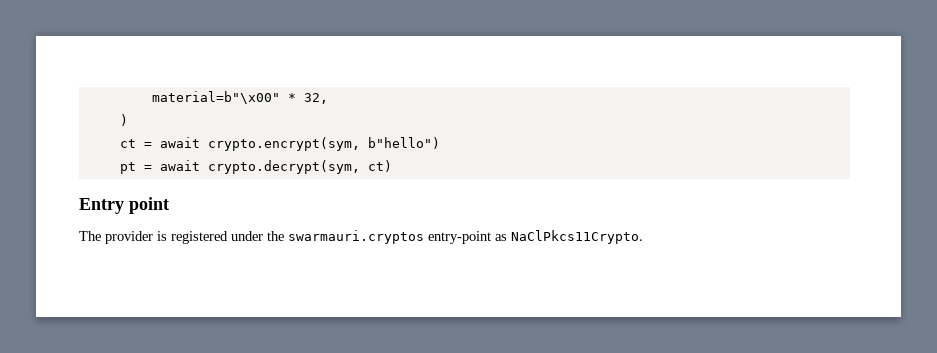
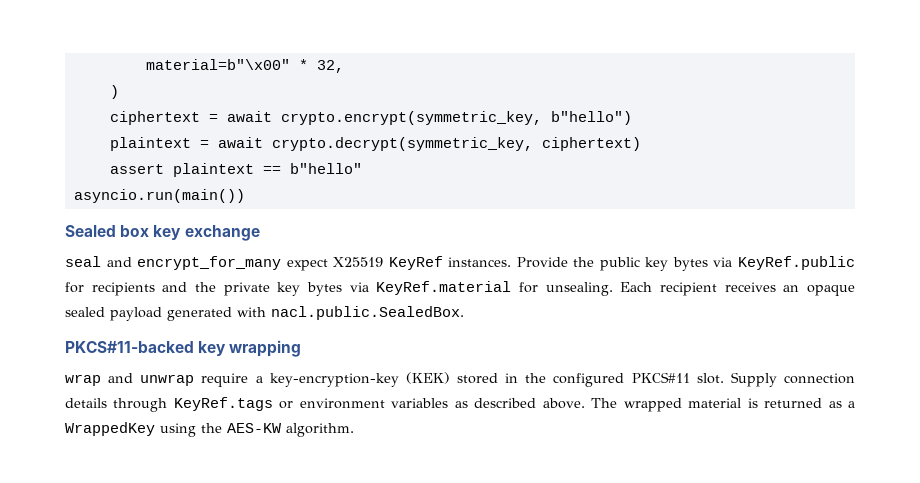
- ct = await crypto.encrypt(sym, b"hello")
+ ciphertext = await crypto.encrypt(symmetric_key, b"hello")
- pt = await crypto.decrypt(sym, ct)
- Entry point
- The provider is registered under the swarmauri.cryptos entry-point as NaClPkcs11Crypto.
+ plaintext = await crypto.decrypt(symmetric_key, ciphertext)
+ assert plaintext == b"hello"
+ asyncio.run(main())
+ Sealed box key exchange
+ seal and encrypt_for_many expect X25519 KeyRef instances. Provide the public key bytes via KeyRef.public for recipients and the private key bytes via KeyRef.material for unsealing. Each recipient receives an opaque sealed payload generated with nacl.public.SealedBox.
+ PKCS#11-backed key wrapping
+ wrap and unwrap require a key-encryption-key (KEK) stored in the configured PKCS#11 slot. Supply connection details through KeyRef.tags or environment variables as described above. The wrapped material is returned as a WrappedKey using the AES-KW algorithm.

